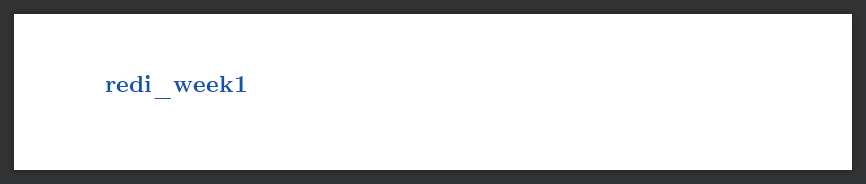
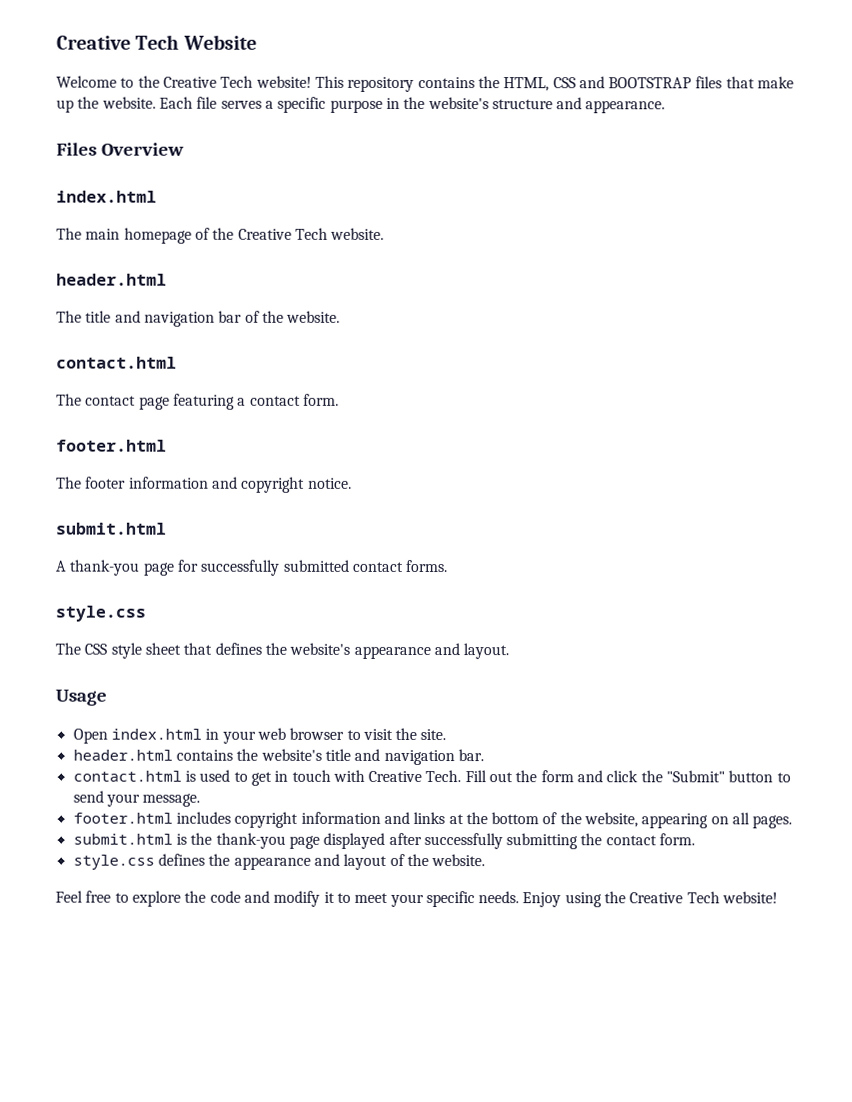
- redi_week1
+ Creative Tech Website
+ Welcome to the Creative Tech website! This repository contains the HTML, CSS and BOOTSTRAP files that make up the website. Each file serves a specific purpose in the website's structure and appearance.
+ Files Overview
+ index.html
+ The main homepage of the Creative Tech website.
+ header.html
+ The title and navigation bar of the website.
+ contact.html
+ The contact page featuring a contact form.
+ footer.html
+ The footer information and copyright notice.
+ submit.html
+ A thank-you page for successfully submitted contact forms.
+ style.css
+ The CSS style sheet that defines the website's appearance and layout.
+ Usage
+ Open index.html in your web browser to visit the site.
+ header.html contains the website's title and navigation bar.
+ contact.html is used to get in touch with Creative Tech. Fill out the form and click the "Submit" button to send your message.
+ footer.html includes copyright information and links at the bottom of the website, appearing on all pages.
+ submit.html is the thank-you page displayed after successfully submitting the contact form.
+ style.css defines the appearance and layout of the website.
+ Feel free to explore the code and modify it to meet your specific needs. Enjoy using the Creative Tech website!

